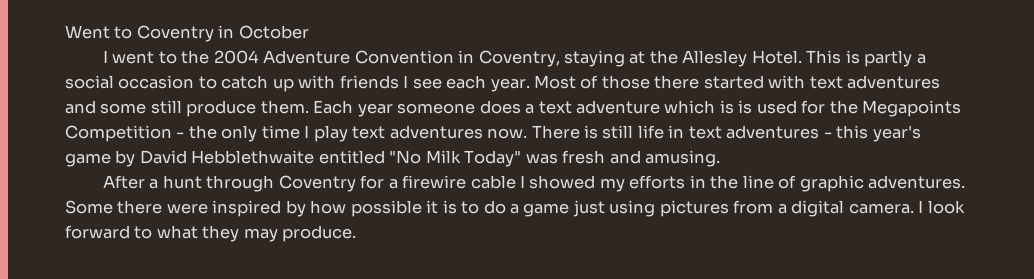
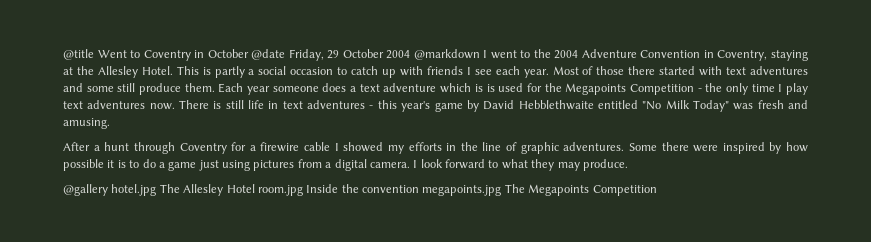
- Went to Coventry in October
- I went to the 2004 Adventure Convention in Coventry, staying at the Allesley Hotel.
+ @title Went to Coventry in October @date Friday, 29 October 2004 @markdown I went to the 2004 Adventure Convention in Coventry, staying at the Allesley Hotel.
+ @gallery hotel.jpg The Allesley Hotel room.jpg Inside the convention megapoints.jpg The Megapoints Competition

